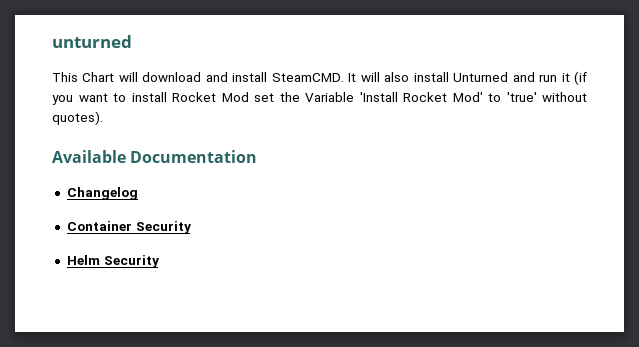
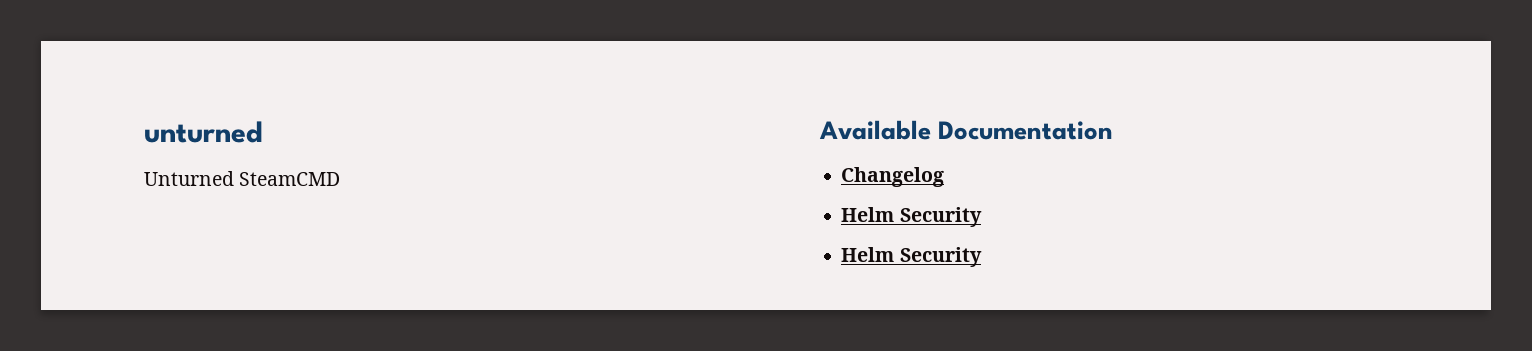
- This Chart will download and install SteamCMD. It will also install Unturned and run it (if you want to install Rocket Mod set the Variable 'Install Rocket Mod' to 'true' without quotes).
+ Unturned SteamCMD
  Changelog
- Container Security
+ Helm Security

